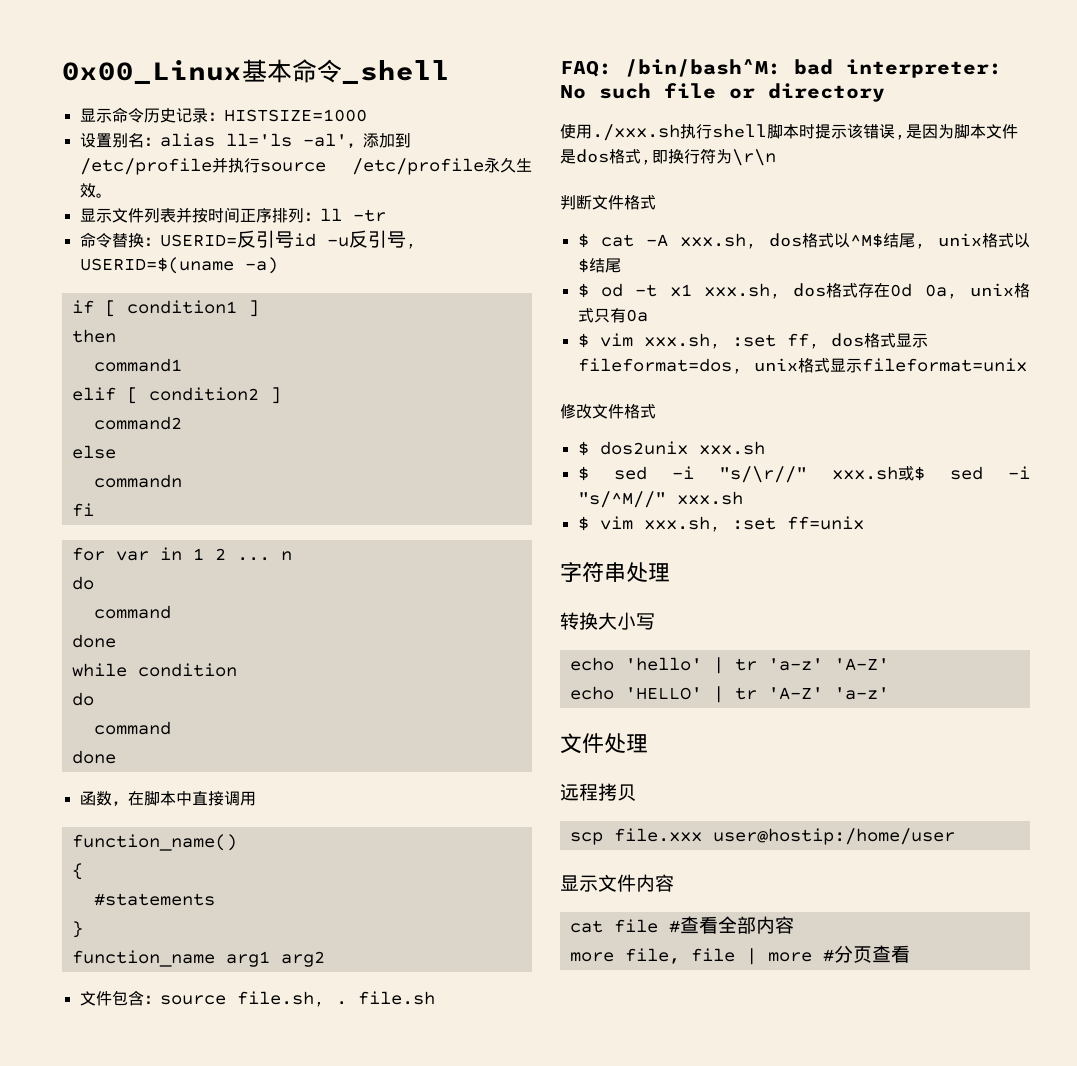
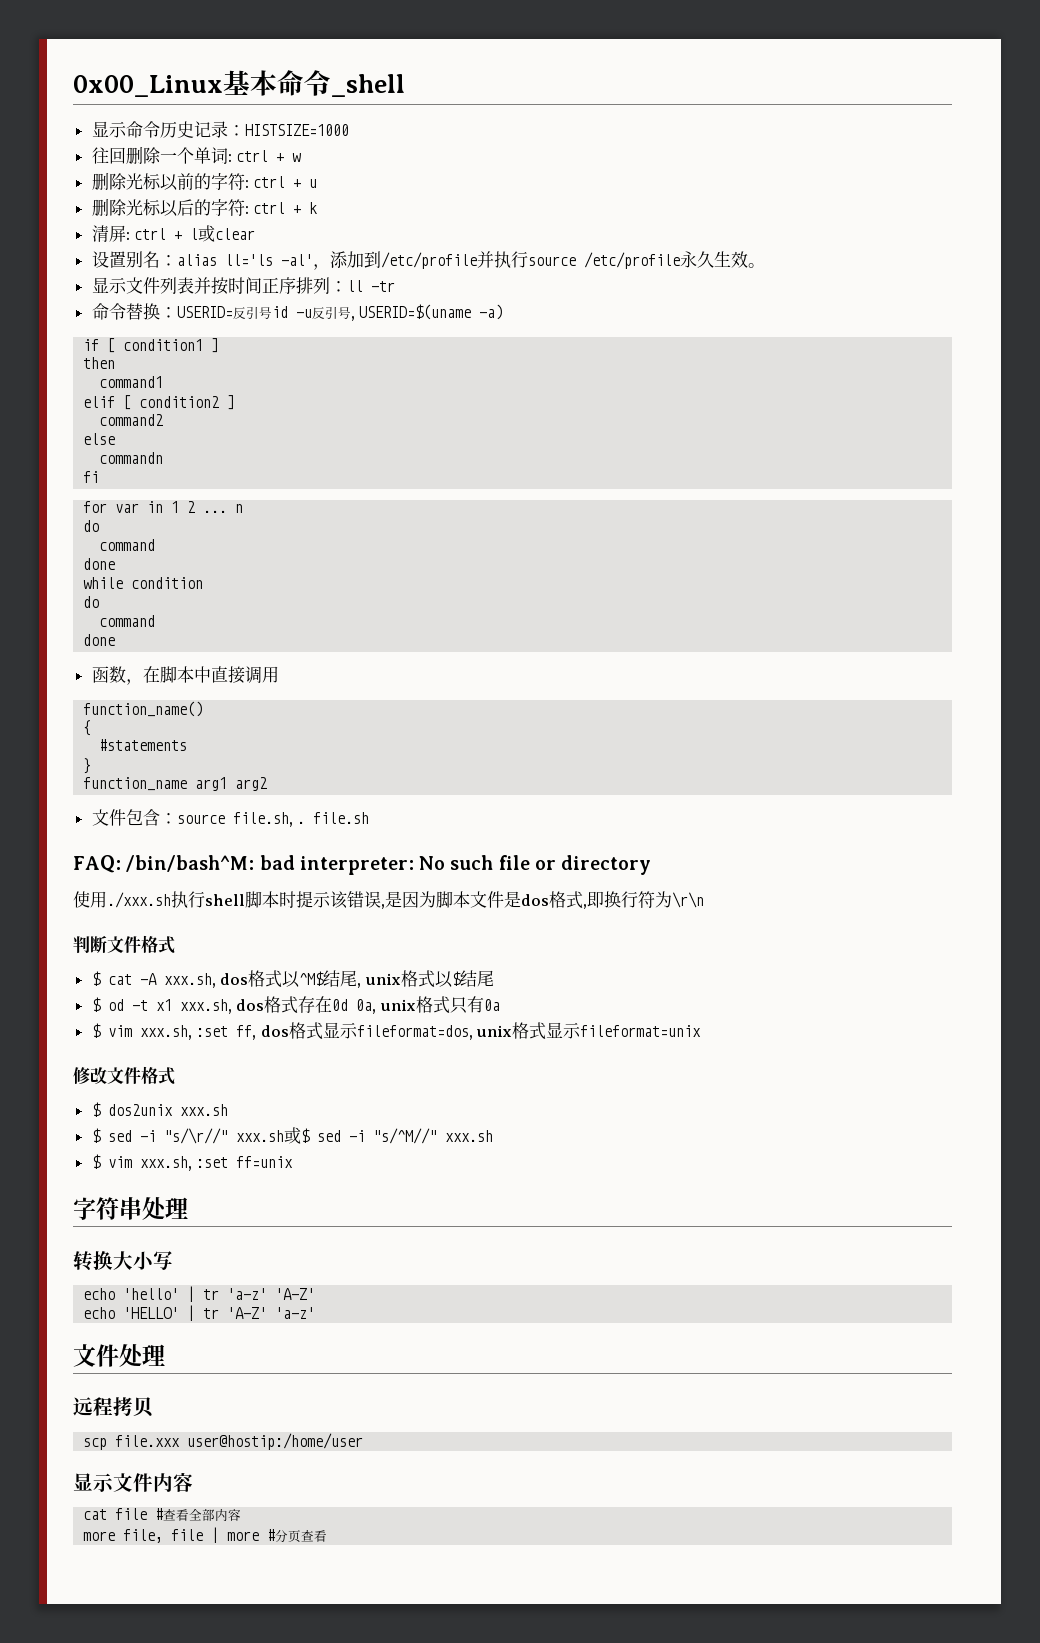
+ 往回删除一个单词: ctrl + w
+ 删除光标以前的字符: ctrl + u
+ 删除光标以后的字符: ctrl + k
+ 清屏: ctrl + l或clear

